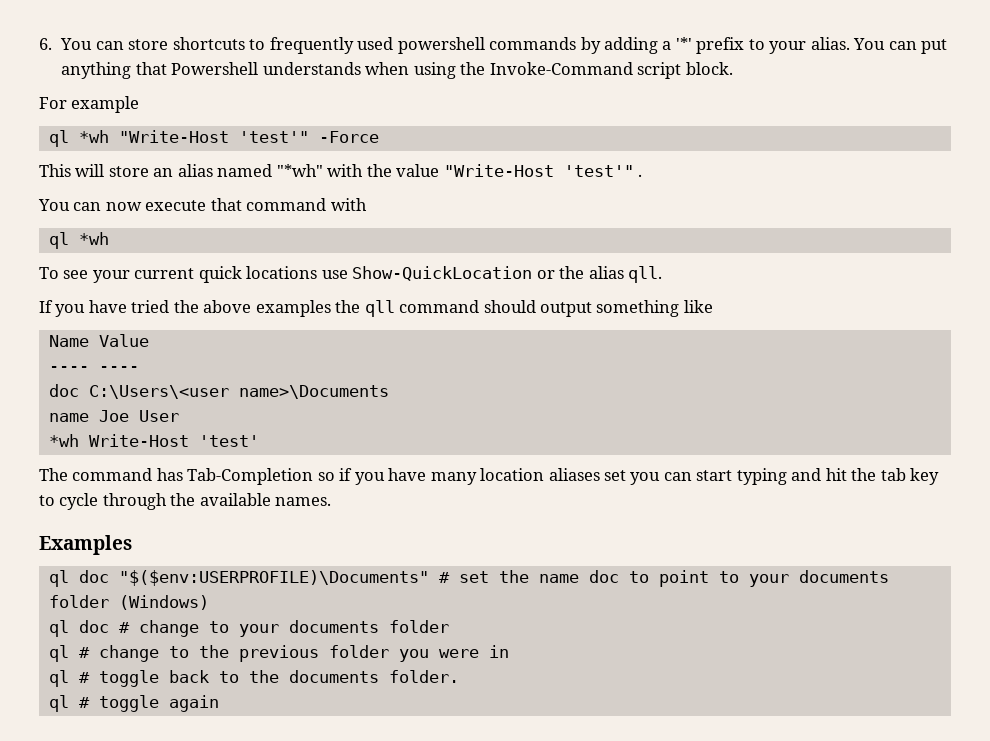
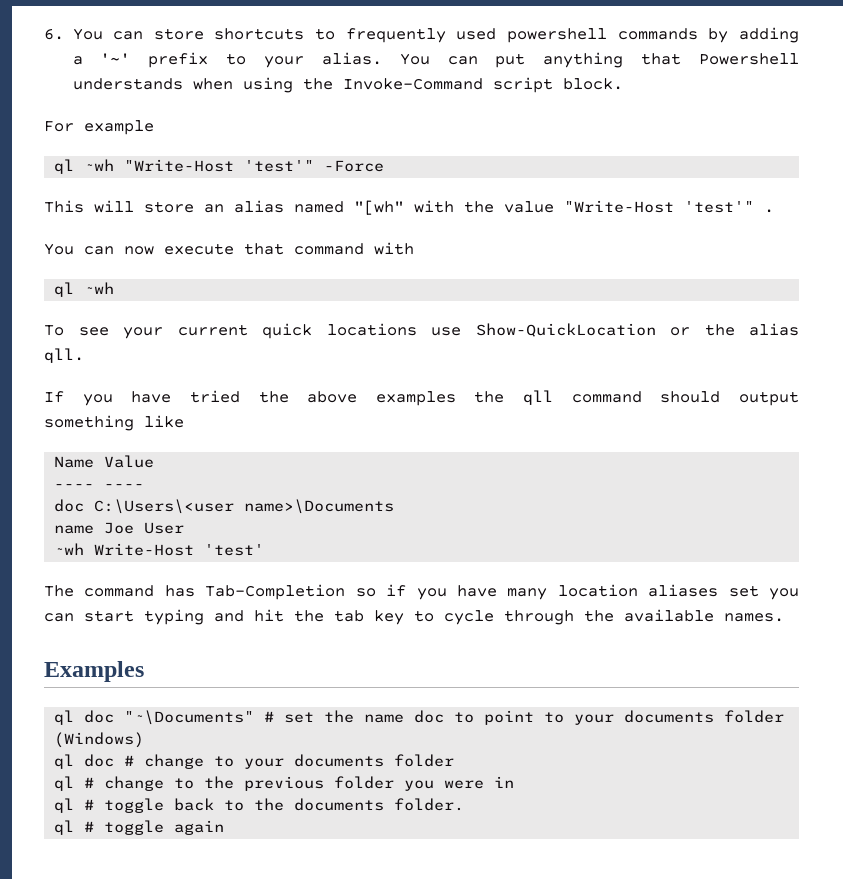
- 6. You can store shortcuts to frequently used powershell commands by adding a '*' prefix to your alias.
+ 6. You can store shortcuts to frequently used powershell commands by adding a '~' prefix to your alias.
- ql *wh "Write-Host 'test'" -Force
+ ql ~wh "Write-Host 'test'" -Force
- This will store an alias named "*wh" with the value "Write-Host 'test'" .
+ This will store an alias named "[wh" with the value "Write-Host 'test'" .
  You can now execute that command with
- ql *wh
+ ql ~wh
- *wh Write-Host 'test'
+ ~wh Write-Host 'test'
- ql doc "$($env:USERPROFILE)\Documents" # set the name doc to point to your documents folder (Windows)
+ ql doc "~\Documents" # set the name doc to point to your documents folder (Windows)

